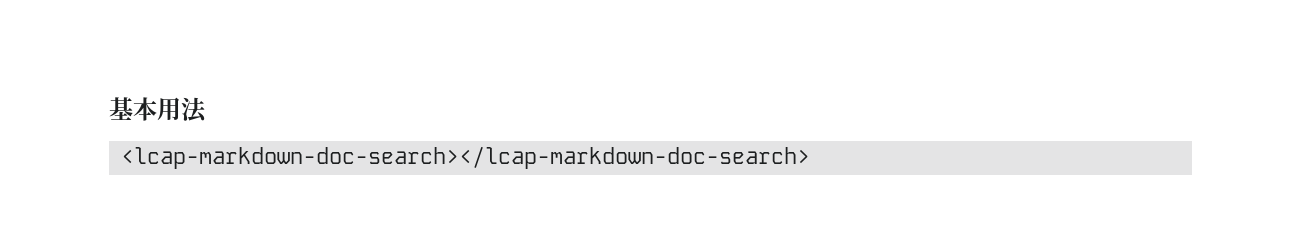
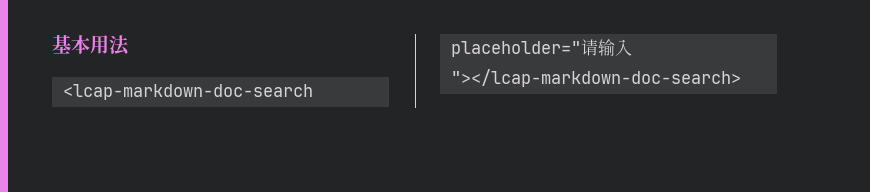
- <lcap-markdown-doc-search></lcap-markdown-doc-search>
+ <lcap-markdown-doc-search placeholder="请输入"></lcap-markdown-doc-search>

